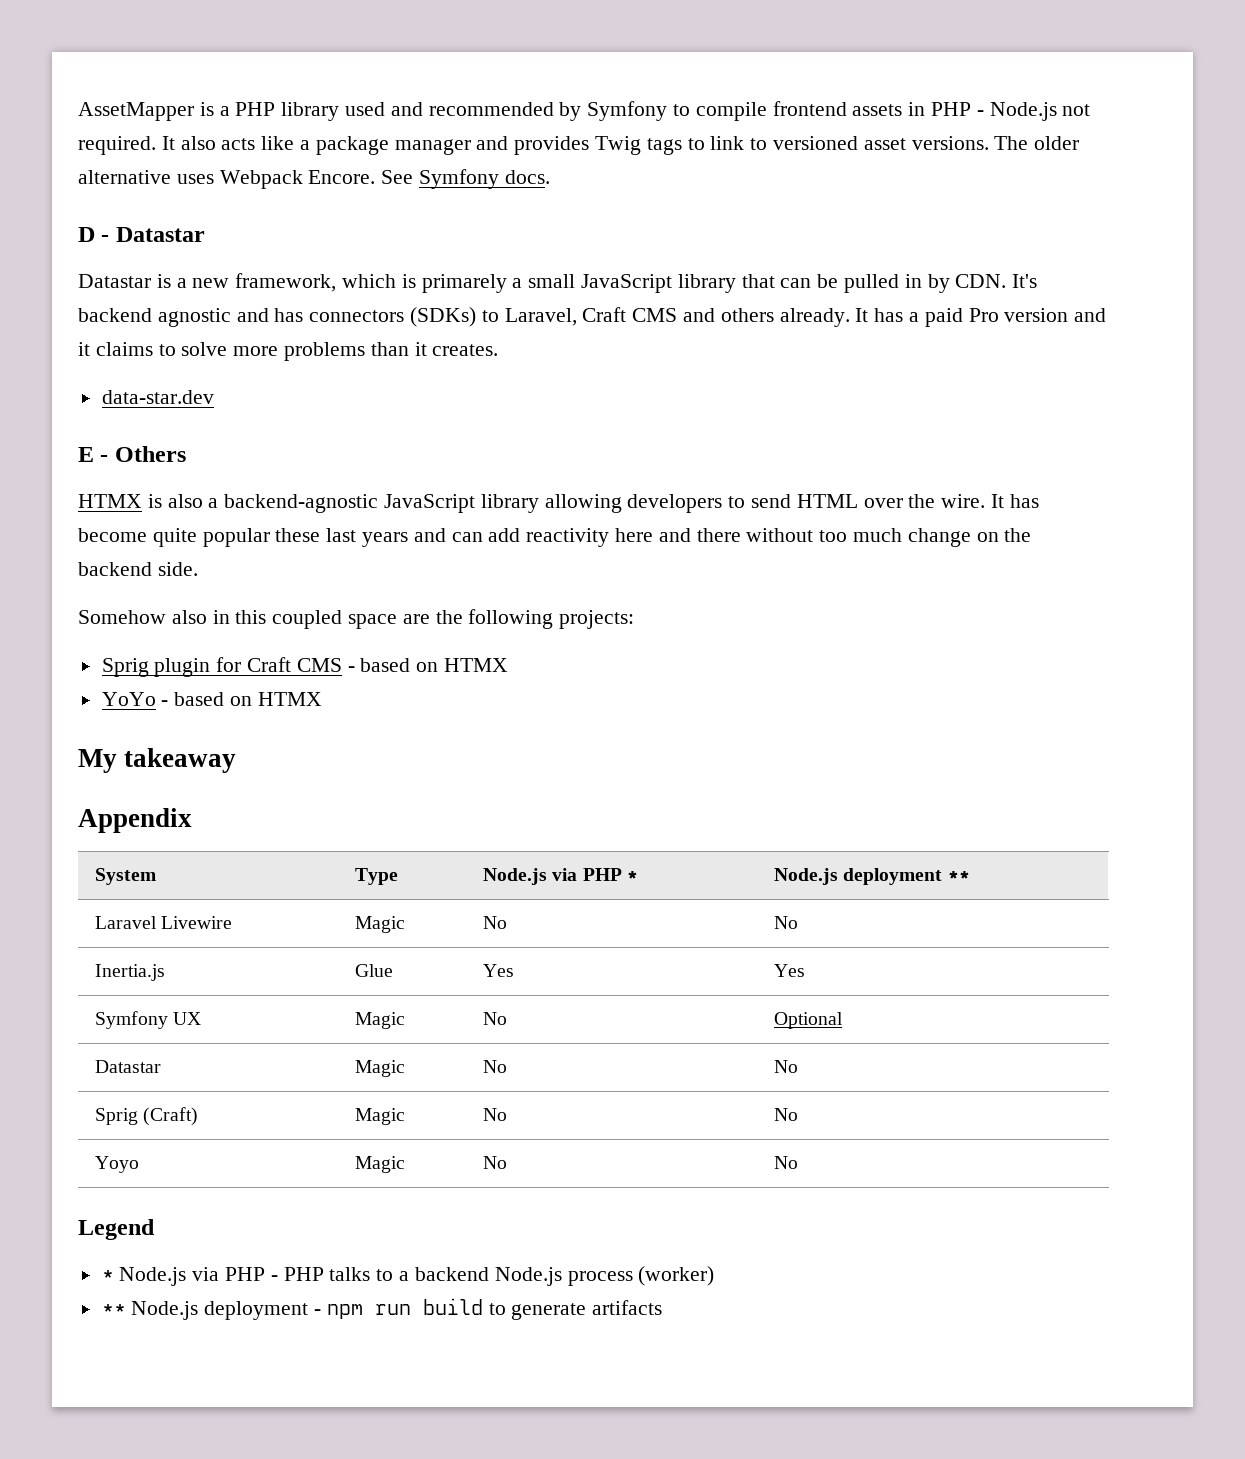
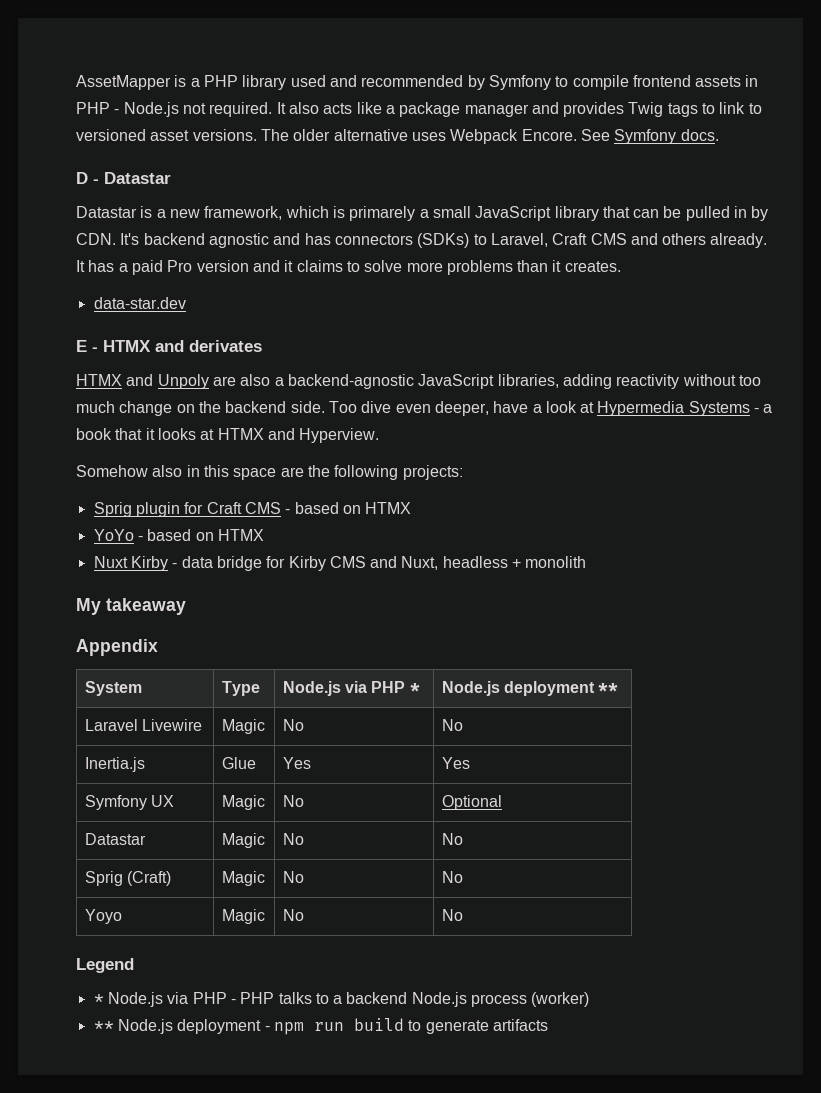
- E - Others
- HTMX is also a backend-agnostic JavaScript library allowing developers to send HTML over the wire. It has become quite popular these last years and can add reactivity here and there without too much change on the backend side.
+ E - HTMX and derivates
+ HTMX and Unpoly are also a backend-agnostic JavaScript libraries, adding reactivity without too much change on the backend side. Too dive even deeper, have a look at Hypermedia Systems - a book that it looks at HTMX and Hyperview.
- Somehow also in this coupled space are the following projects:
+ Somehow also in this space are the following projects:
+ Nuxt Kirby - data bridge for Kirby CMS and Nuxt, headless + monolith

